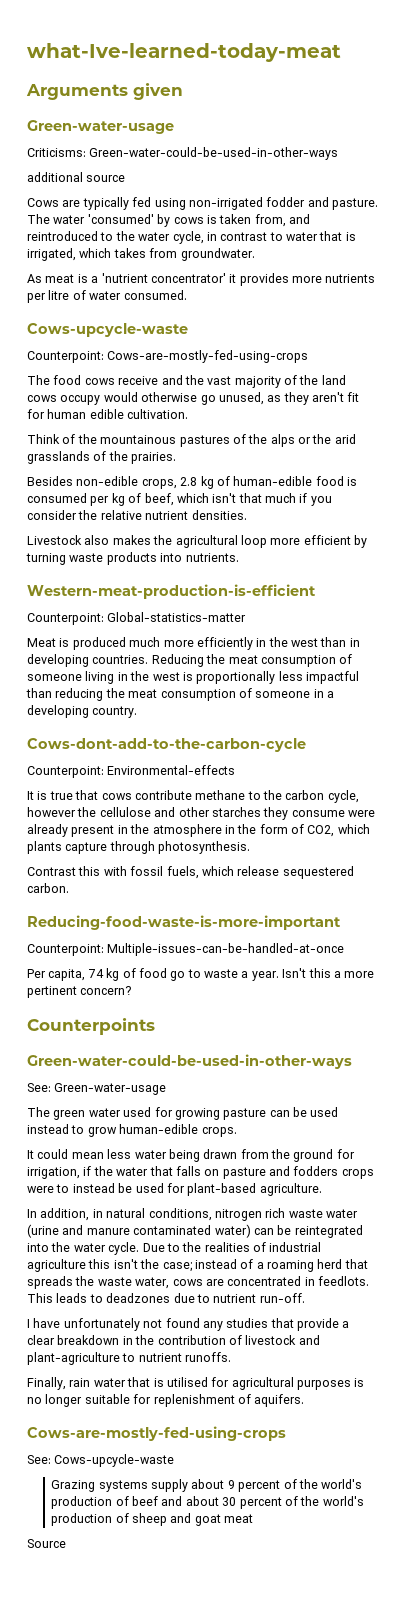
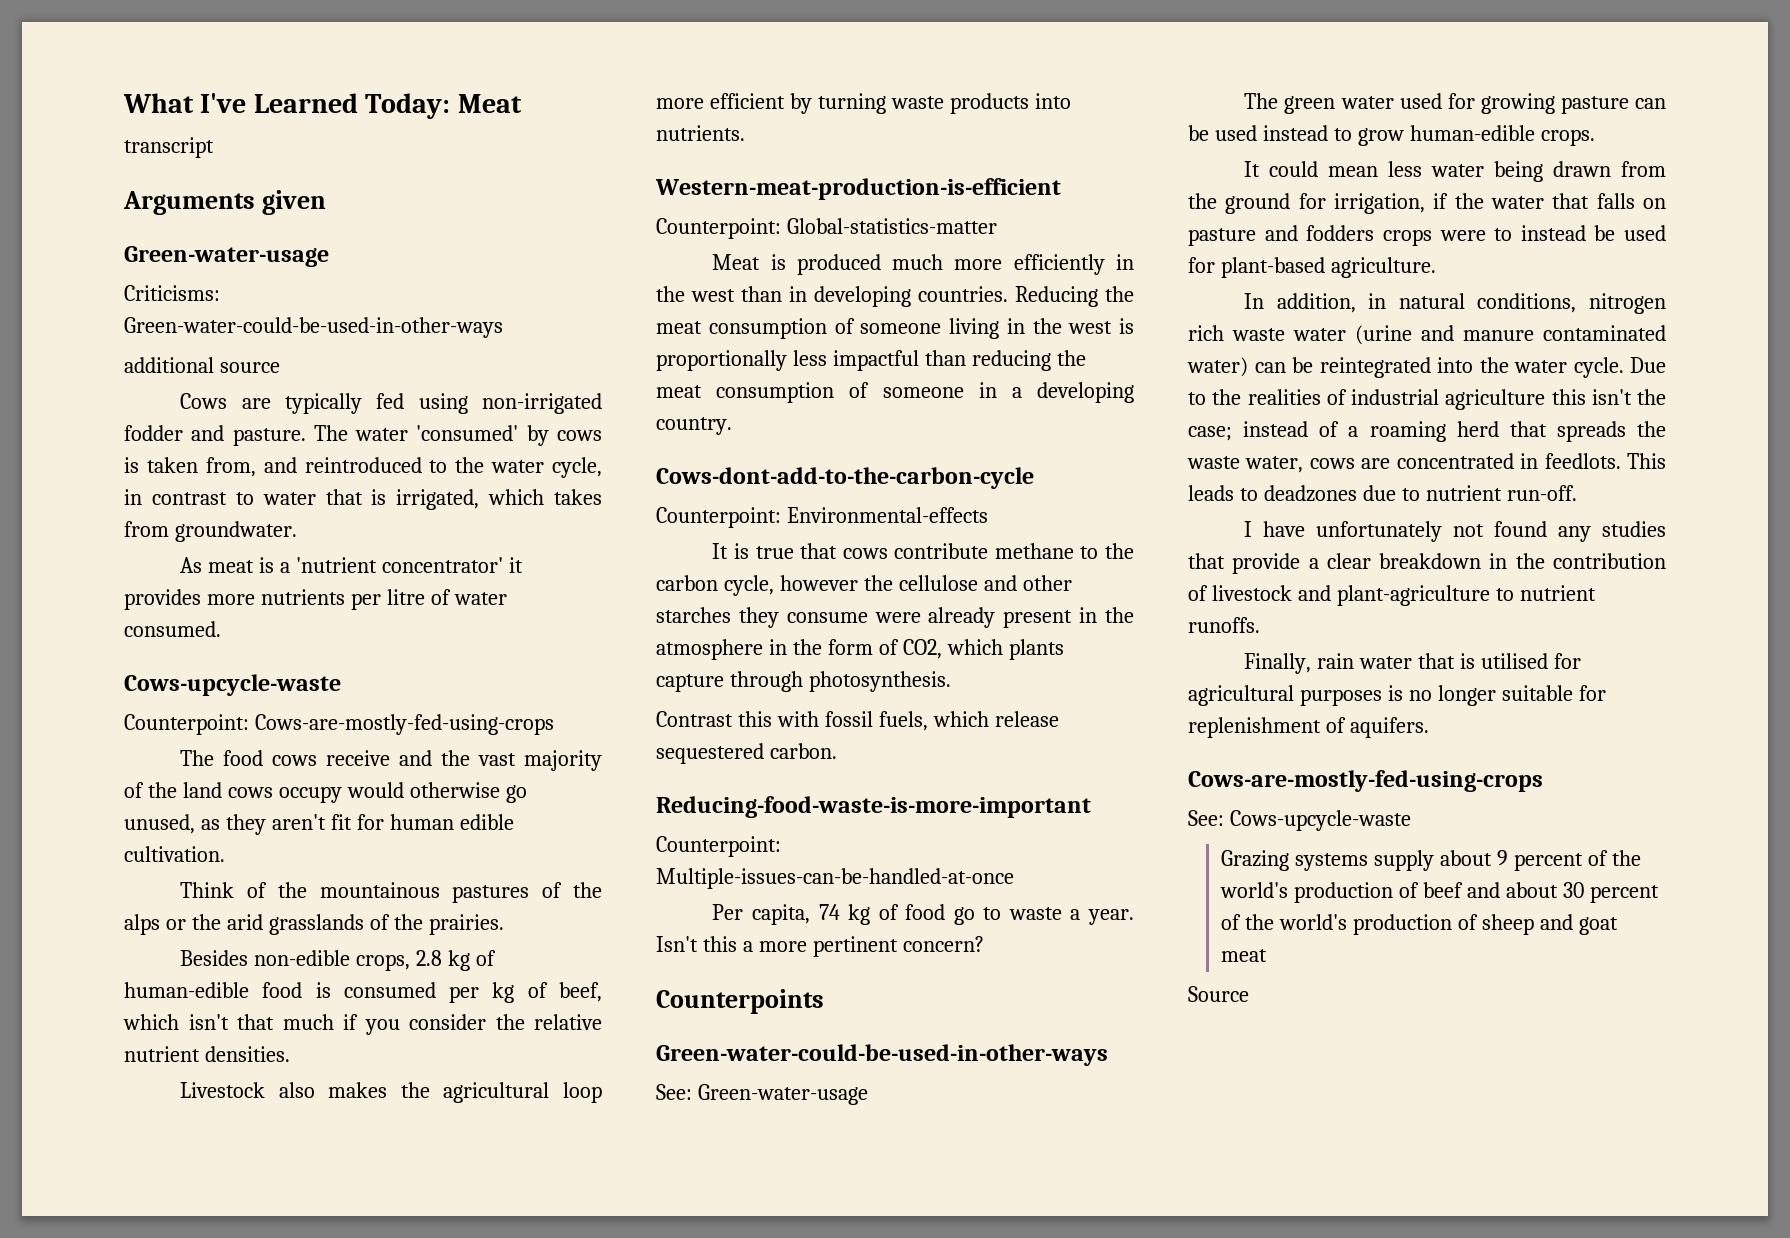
- what-Ive-learned-today-meat
+ What I've Learned Today: Meat
+ transcript

